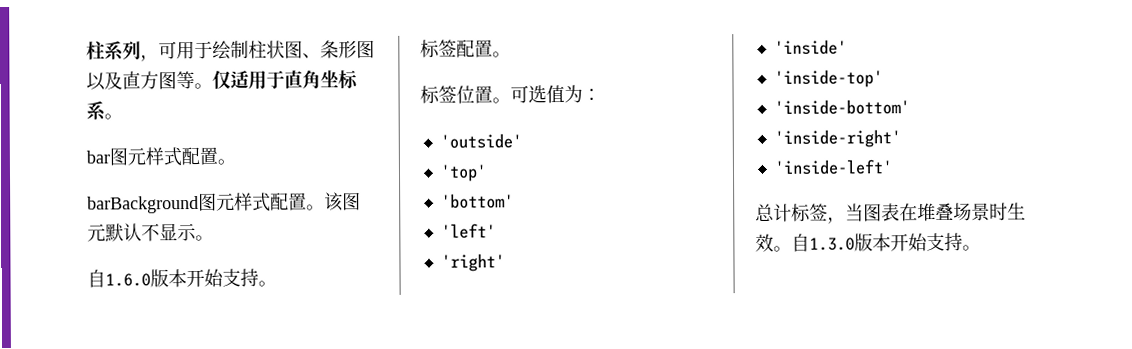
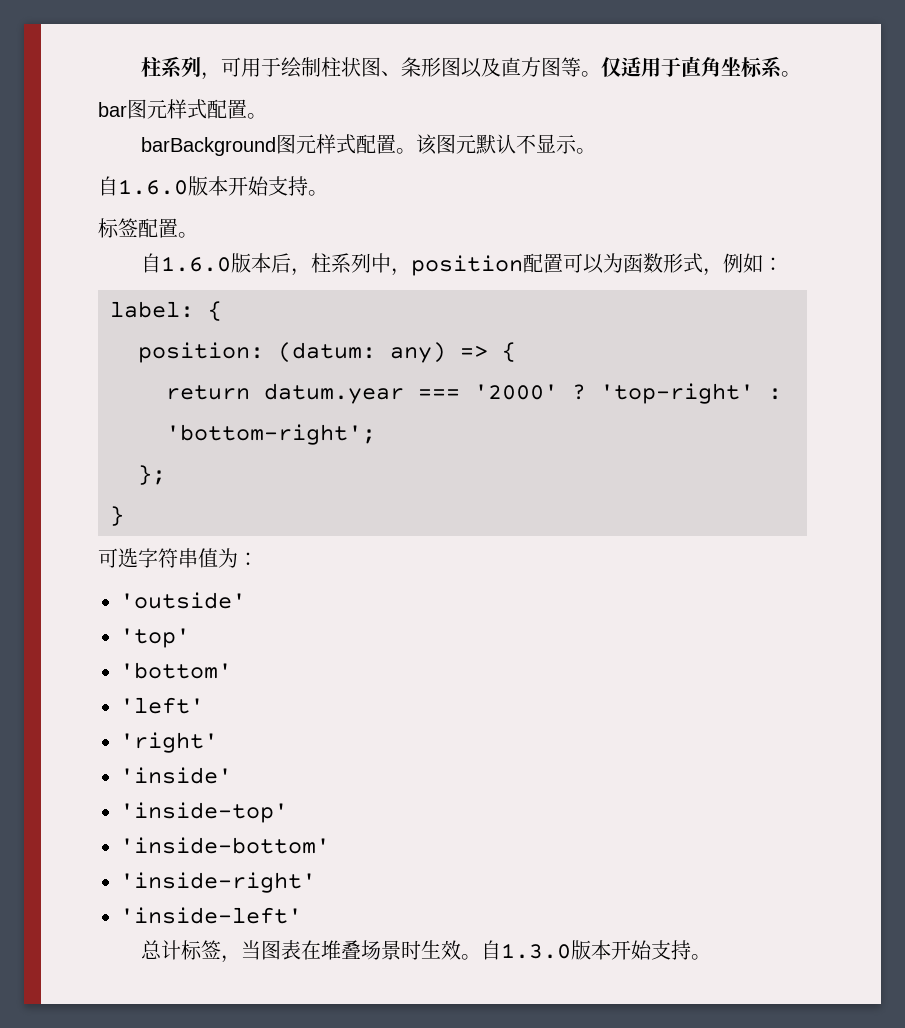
- 标签位置。可选值为：
+ 自1.6.0版本后，柱系列中，position配置可以为函数形式，例如：
+ label: {
+ position: (datum: any) => {
+ return datum.year === '2000' ? 'top-right' : 'bottom-right';
+ };
+ }
+ 可选字符串值为：

